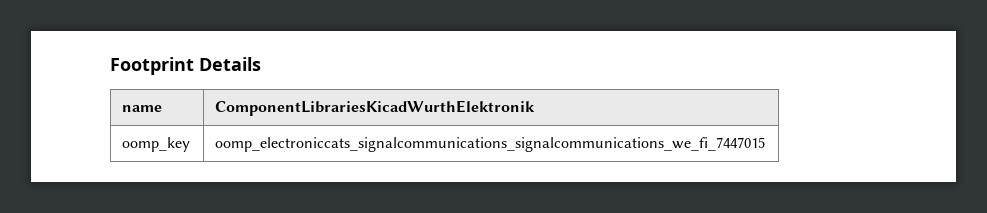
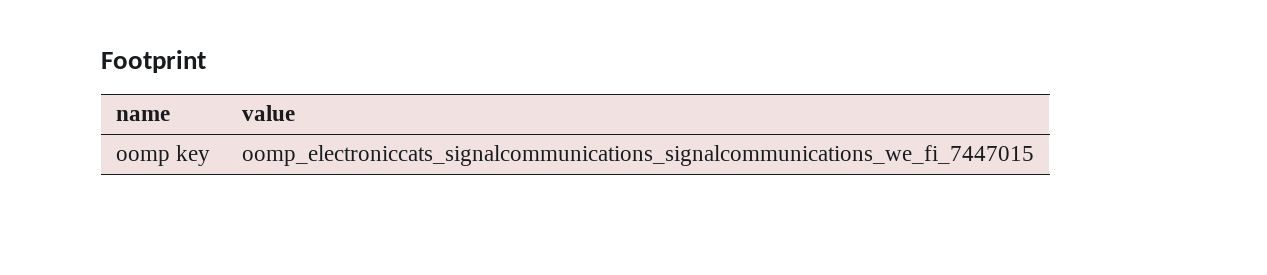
- Footprint Details
+ Footprint
- name | ComponentLibrariesKicadWurthElektronik
- oomp_key | oomp_electroniccats_signalcommunications_signalcommunications_we_fi_7447015
+ name | value
+ oomp key | oomp_electroniccats_signalcommunications_signalcommunications_we_fi_7447015

